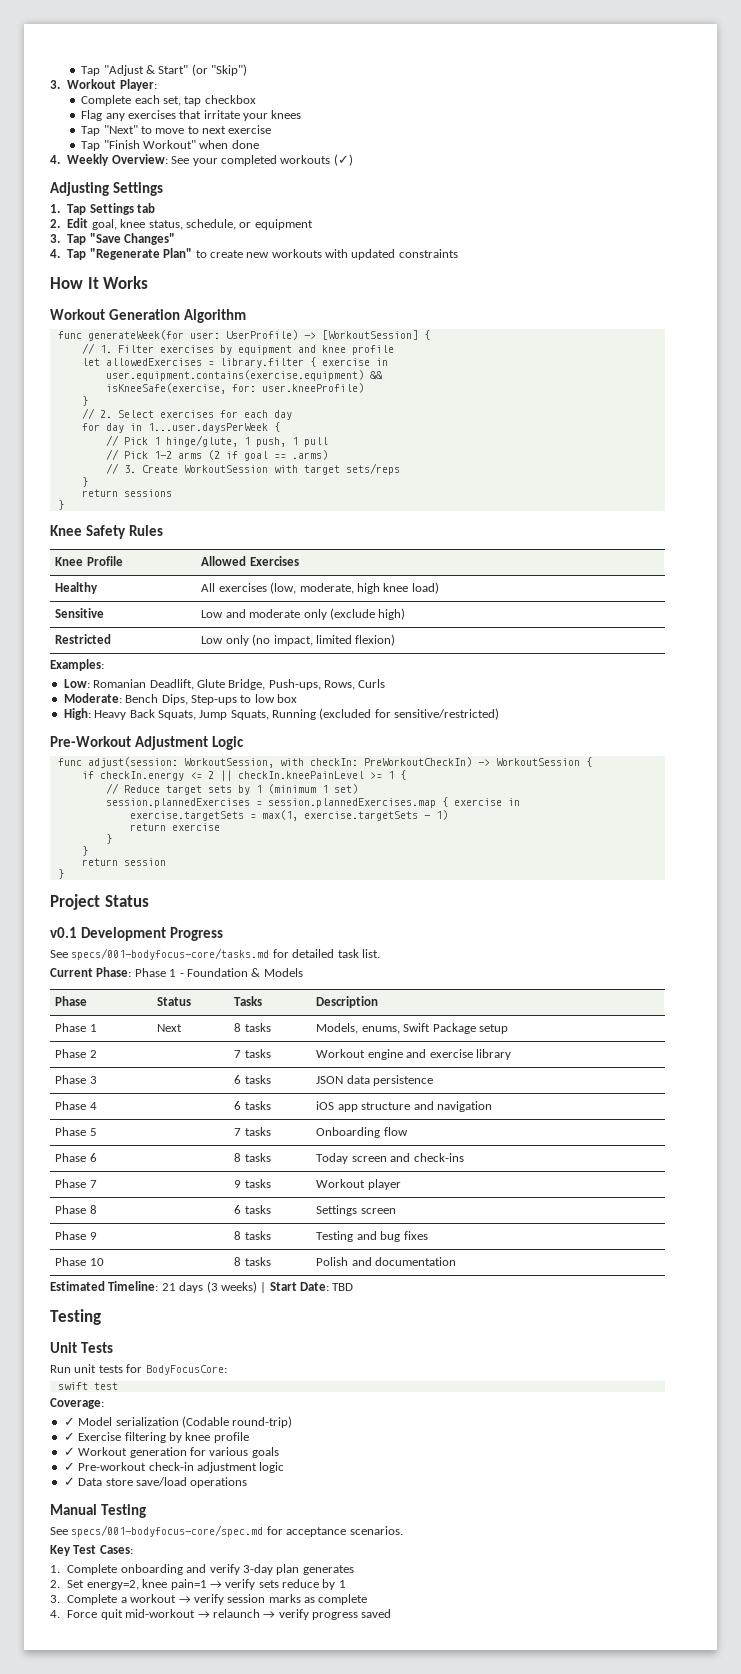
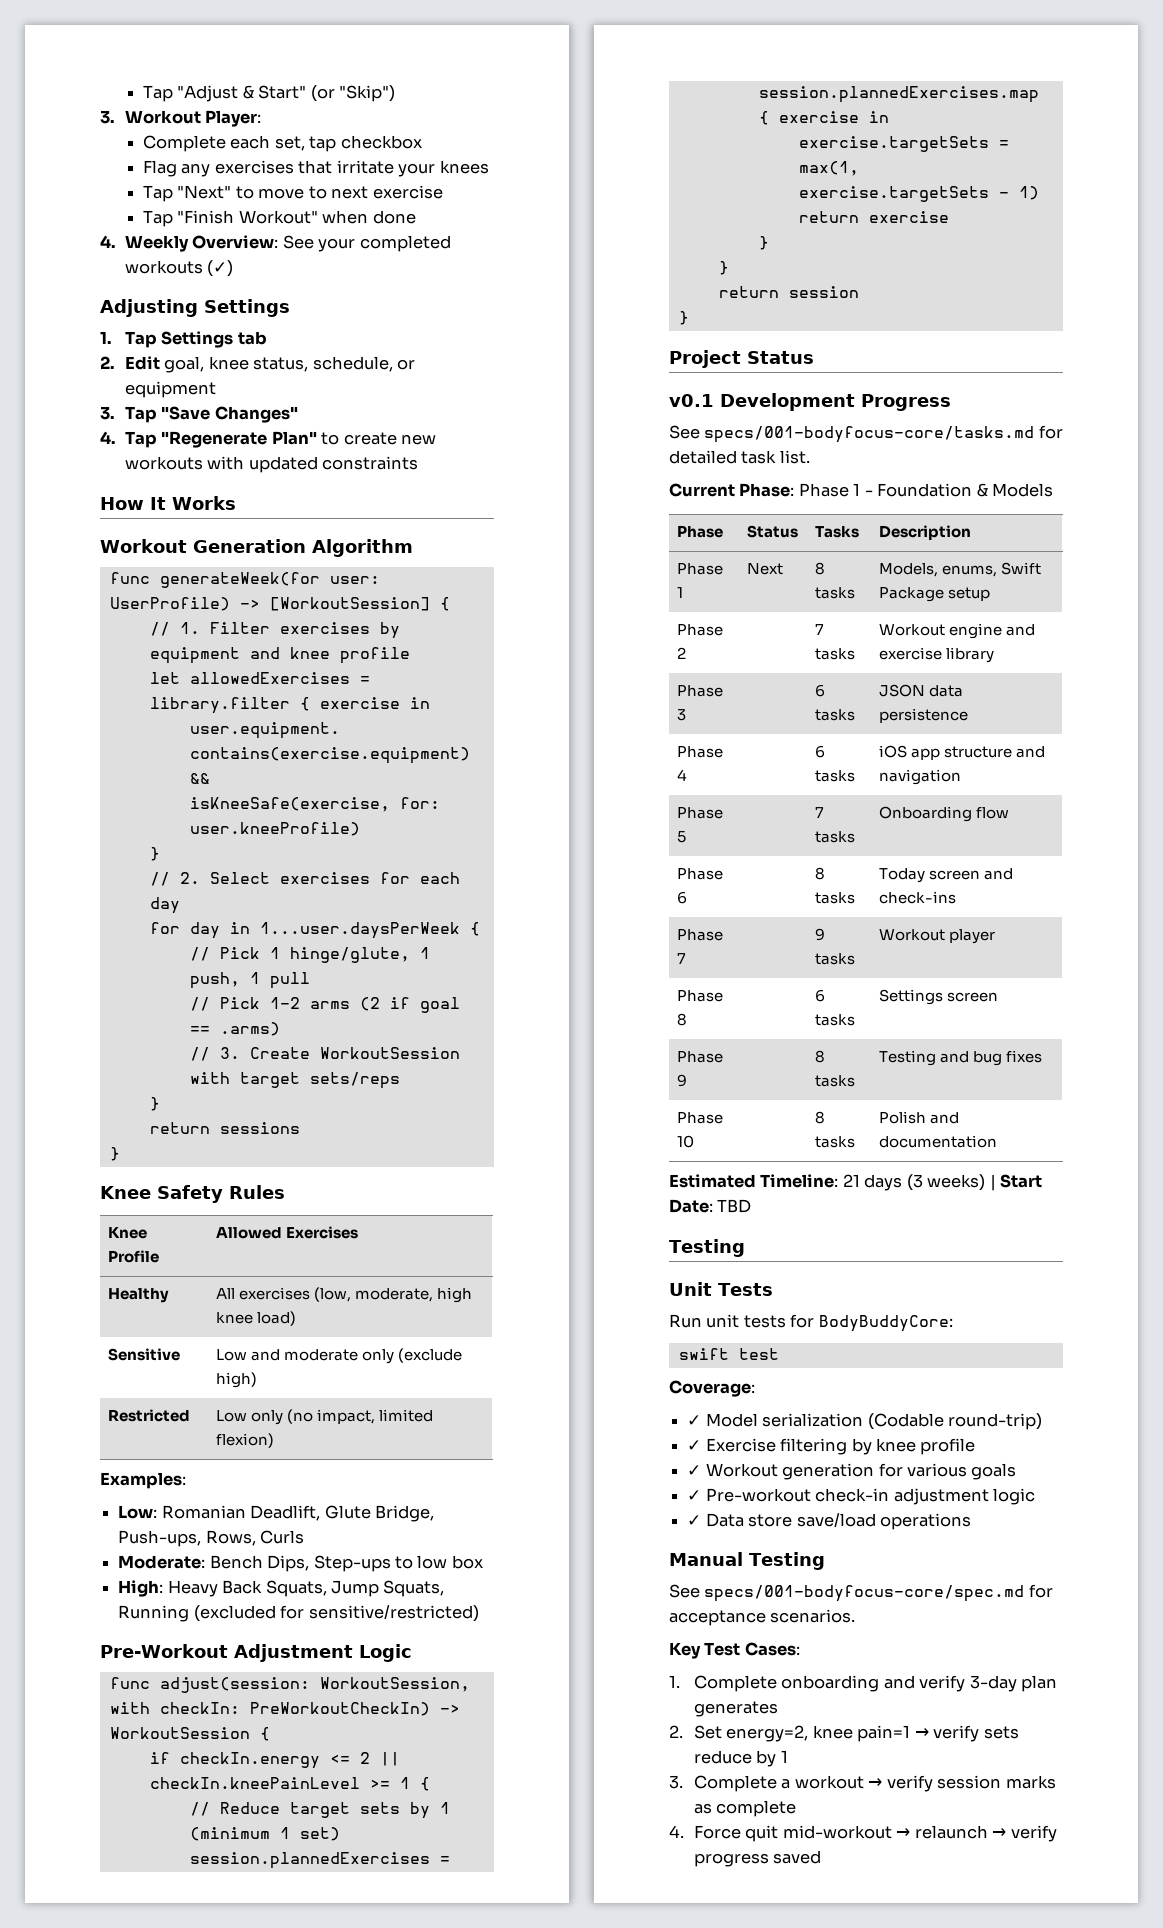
- Run unit tests for BodyFocusCore:
+ Run unit tests for BodyBuddyCore:

